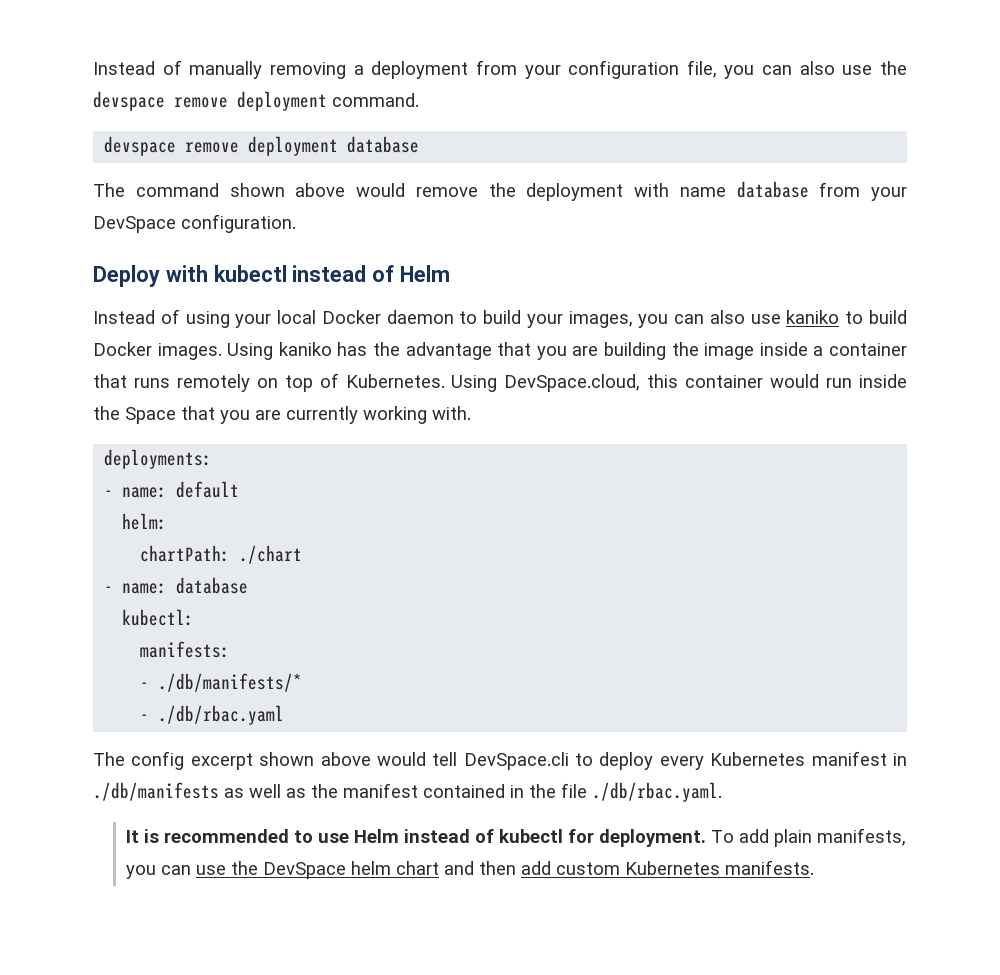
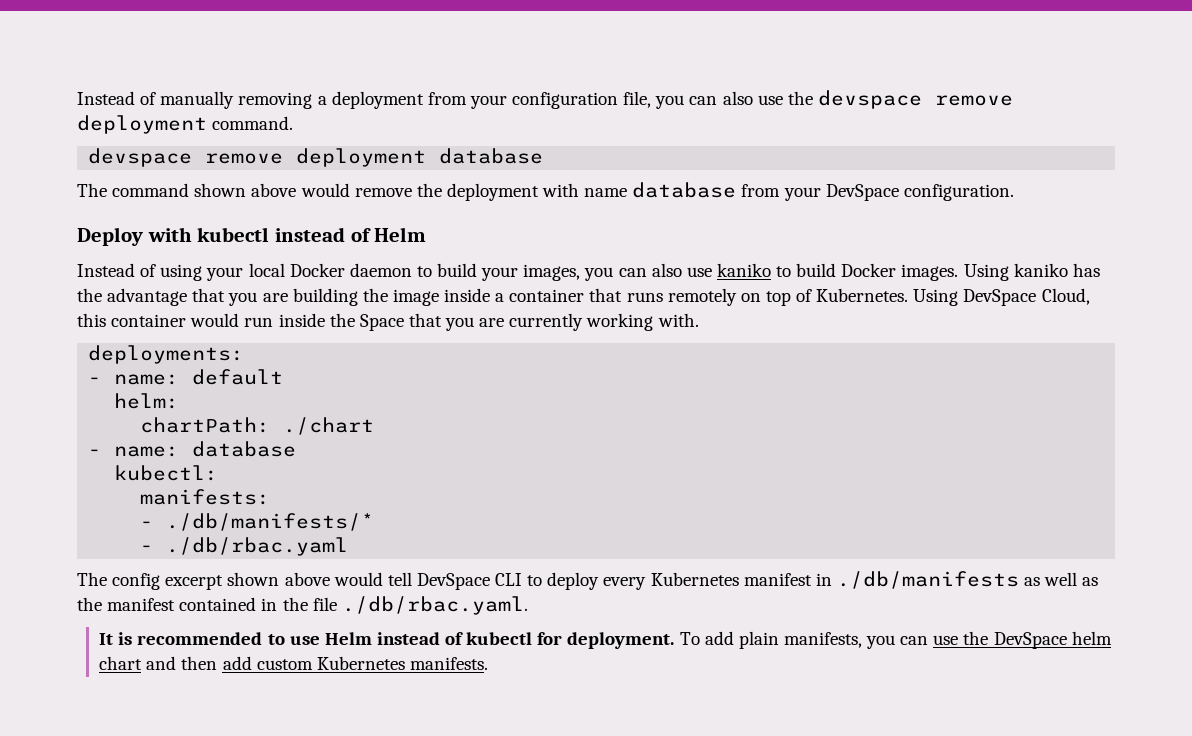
- Using DevSpace.cloud, this container would run inside the Space that you are currently working with.
+ Using DevSpace Cloud, this container would run inside the Space that you are currently working with.
- The config excerpt shown above would tell DevSpace.cli to deploy every Kubernetes manifest in ./db/manifests as well as the manifest contained in the file ./db/rbac.yaml.
+ The config excerpt shown above would tell DevSpace CLI to deploy every Kubernetes manifest in ./db/manifests as well as the manifest contained in the file ./db/rbac.yaml.

